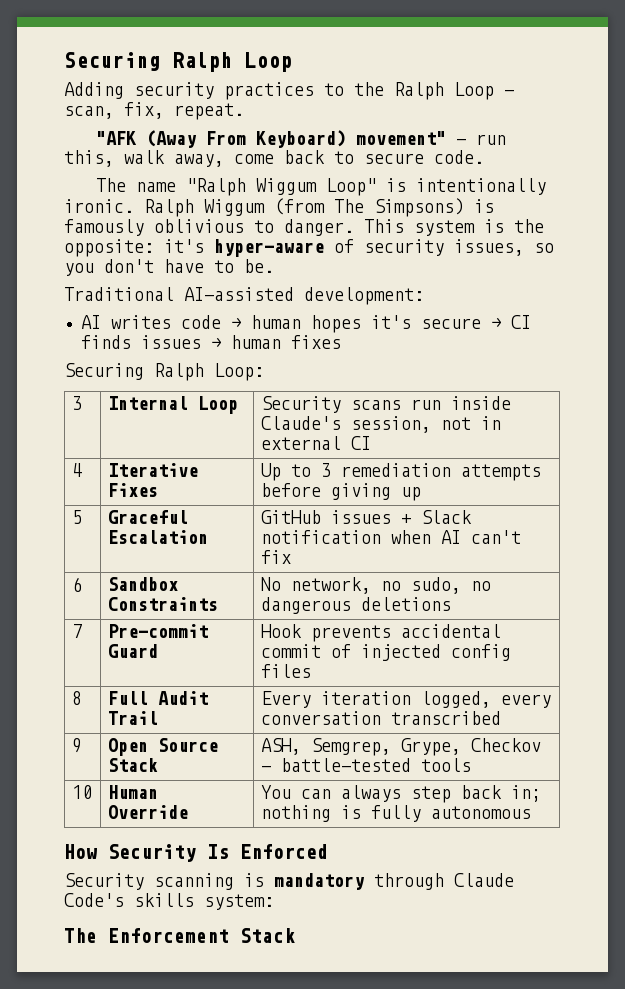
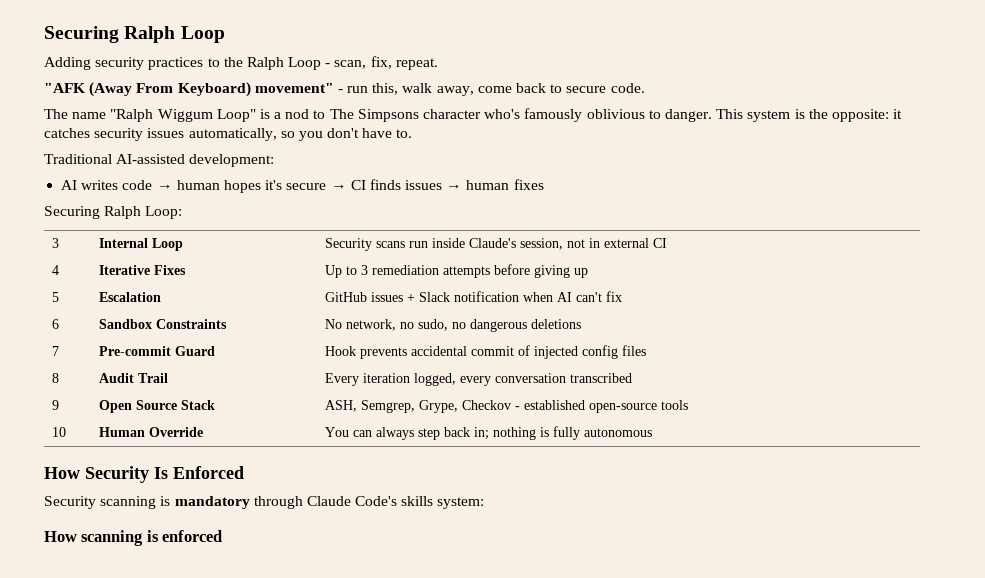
- The name "Ralph Wiggum Loop" is intentionally ironic. Ralph Wiggum (from The Simpsons) is famously oblivious to danger.
+ The name "Ralph Wiggum Loop" is a nod to The Simpsons character who's famously oblivious to danger.
- This system is the opposite: it's hyper-aware of security issues, so you don't have to be.
+ This system is the opposite: it catches security issues automatically, so you don't have to.
- 5 | Graceful Escalation | GitHub issues + Slack notification when AI can't fix
+ 5 | Escalation | GitHub issues + Slack notification when AI can't fix
- 8 | Full Audit Trail | Every iteration logged, every conversation transcribed
+ 8 | Audit Trail | Every iteration logged, every conversation transcribed
- 9 | Open Source Stack | ASH, Semgrep, Grype, Checkov - battle-tested tools
+ 9 | Open Source Stack | ASH, Semgrep, Grype, Checkov - established open-source tools
- The Enforcement Stack
+ How scanning is enforced

